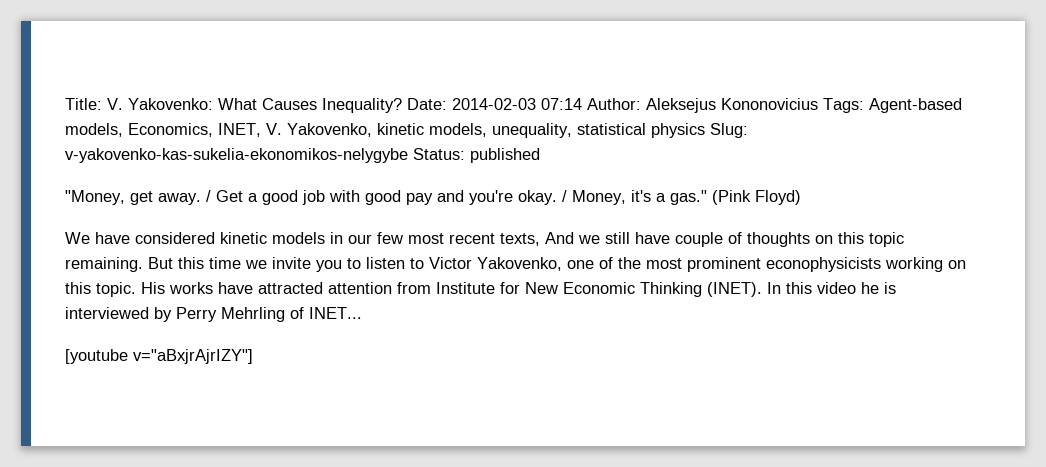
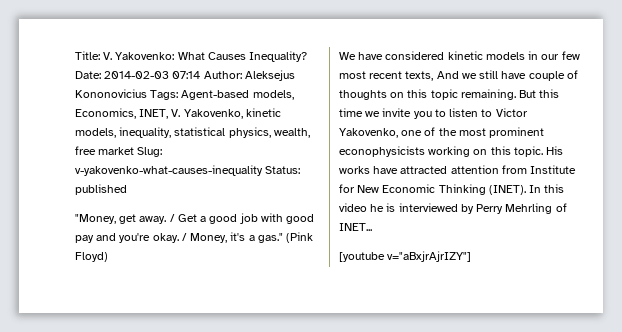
- Date: 2014-02-03 07:14 Author: Aleksejus Kononovicius Tags: Agent-based models, Economics, INET, V. Yakovenko, kinetic models, unequality, statistical physics Slug: v-yakovenko-kas-sukelia-ekonomikos-nelygybe Status: published
+ Date: 2014-02-03 07:14 Author: Aleksejus Kononovicius Tags: Agent-based models, Economics, INET, V. Yakovenko, kinetic models, inequality, statistical physics, wealth, free market Slug: v-yakovenko-what-causes-inequality Status: published

